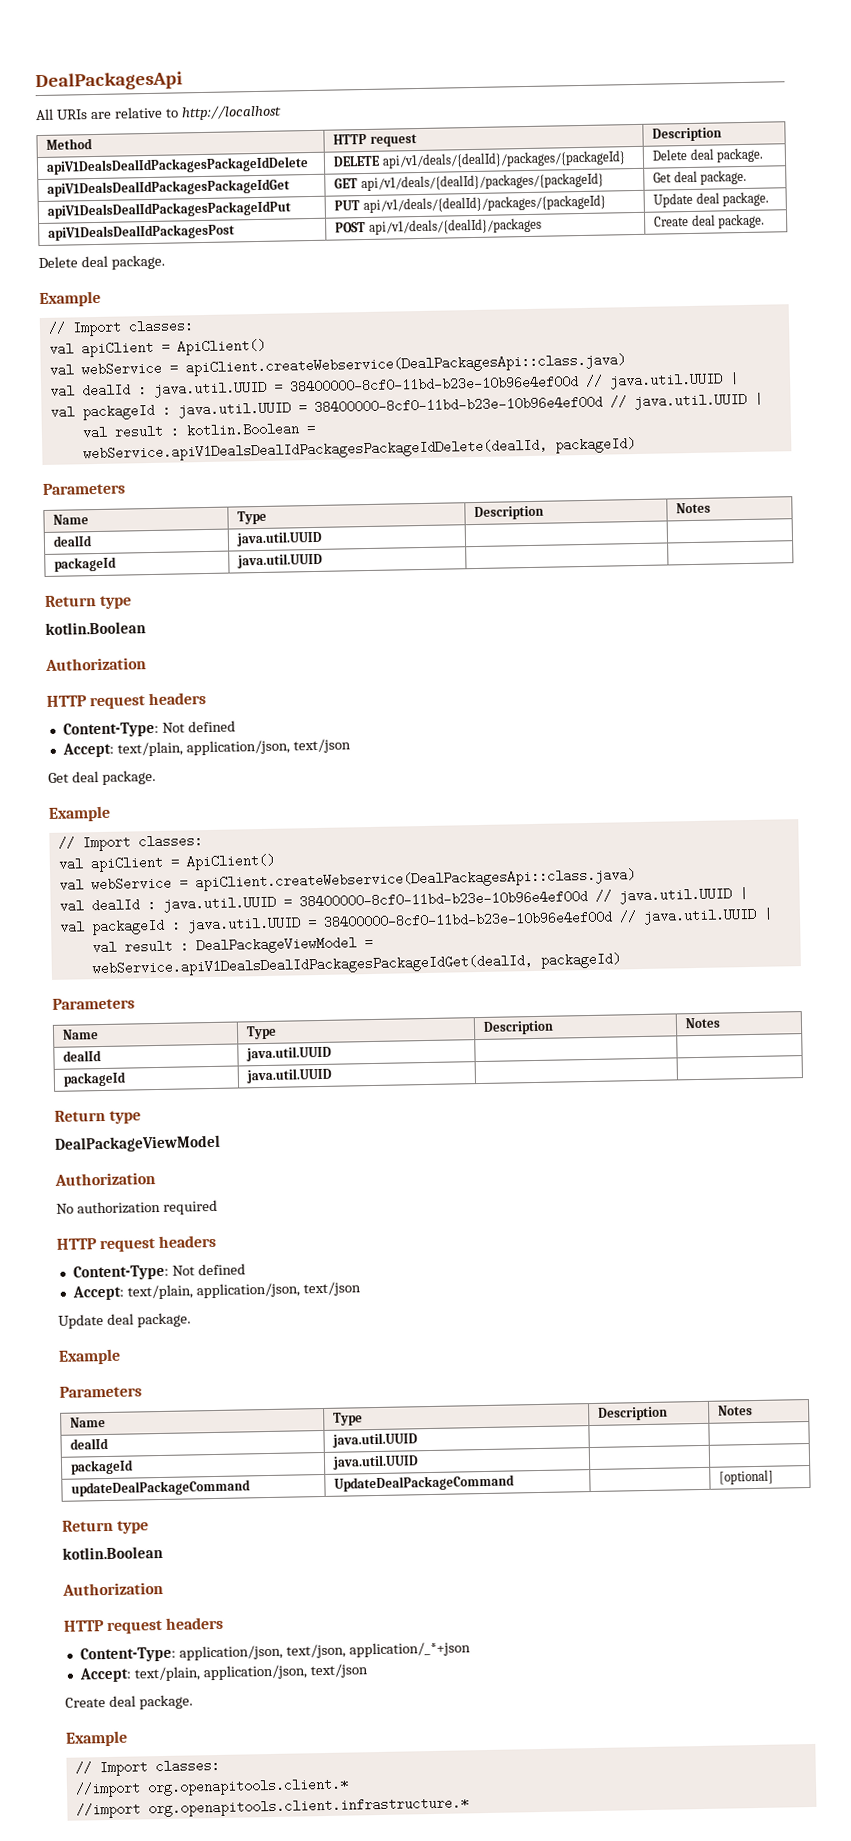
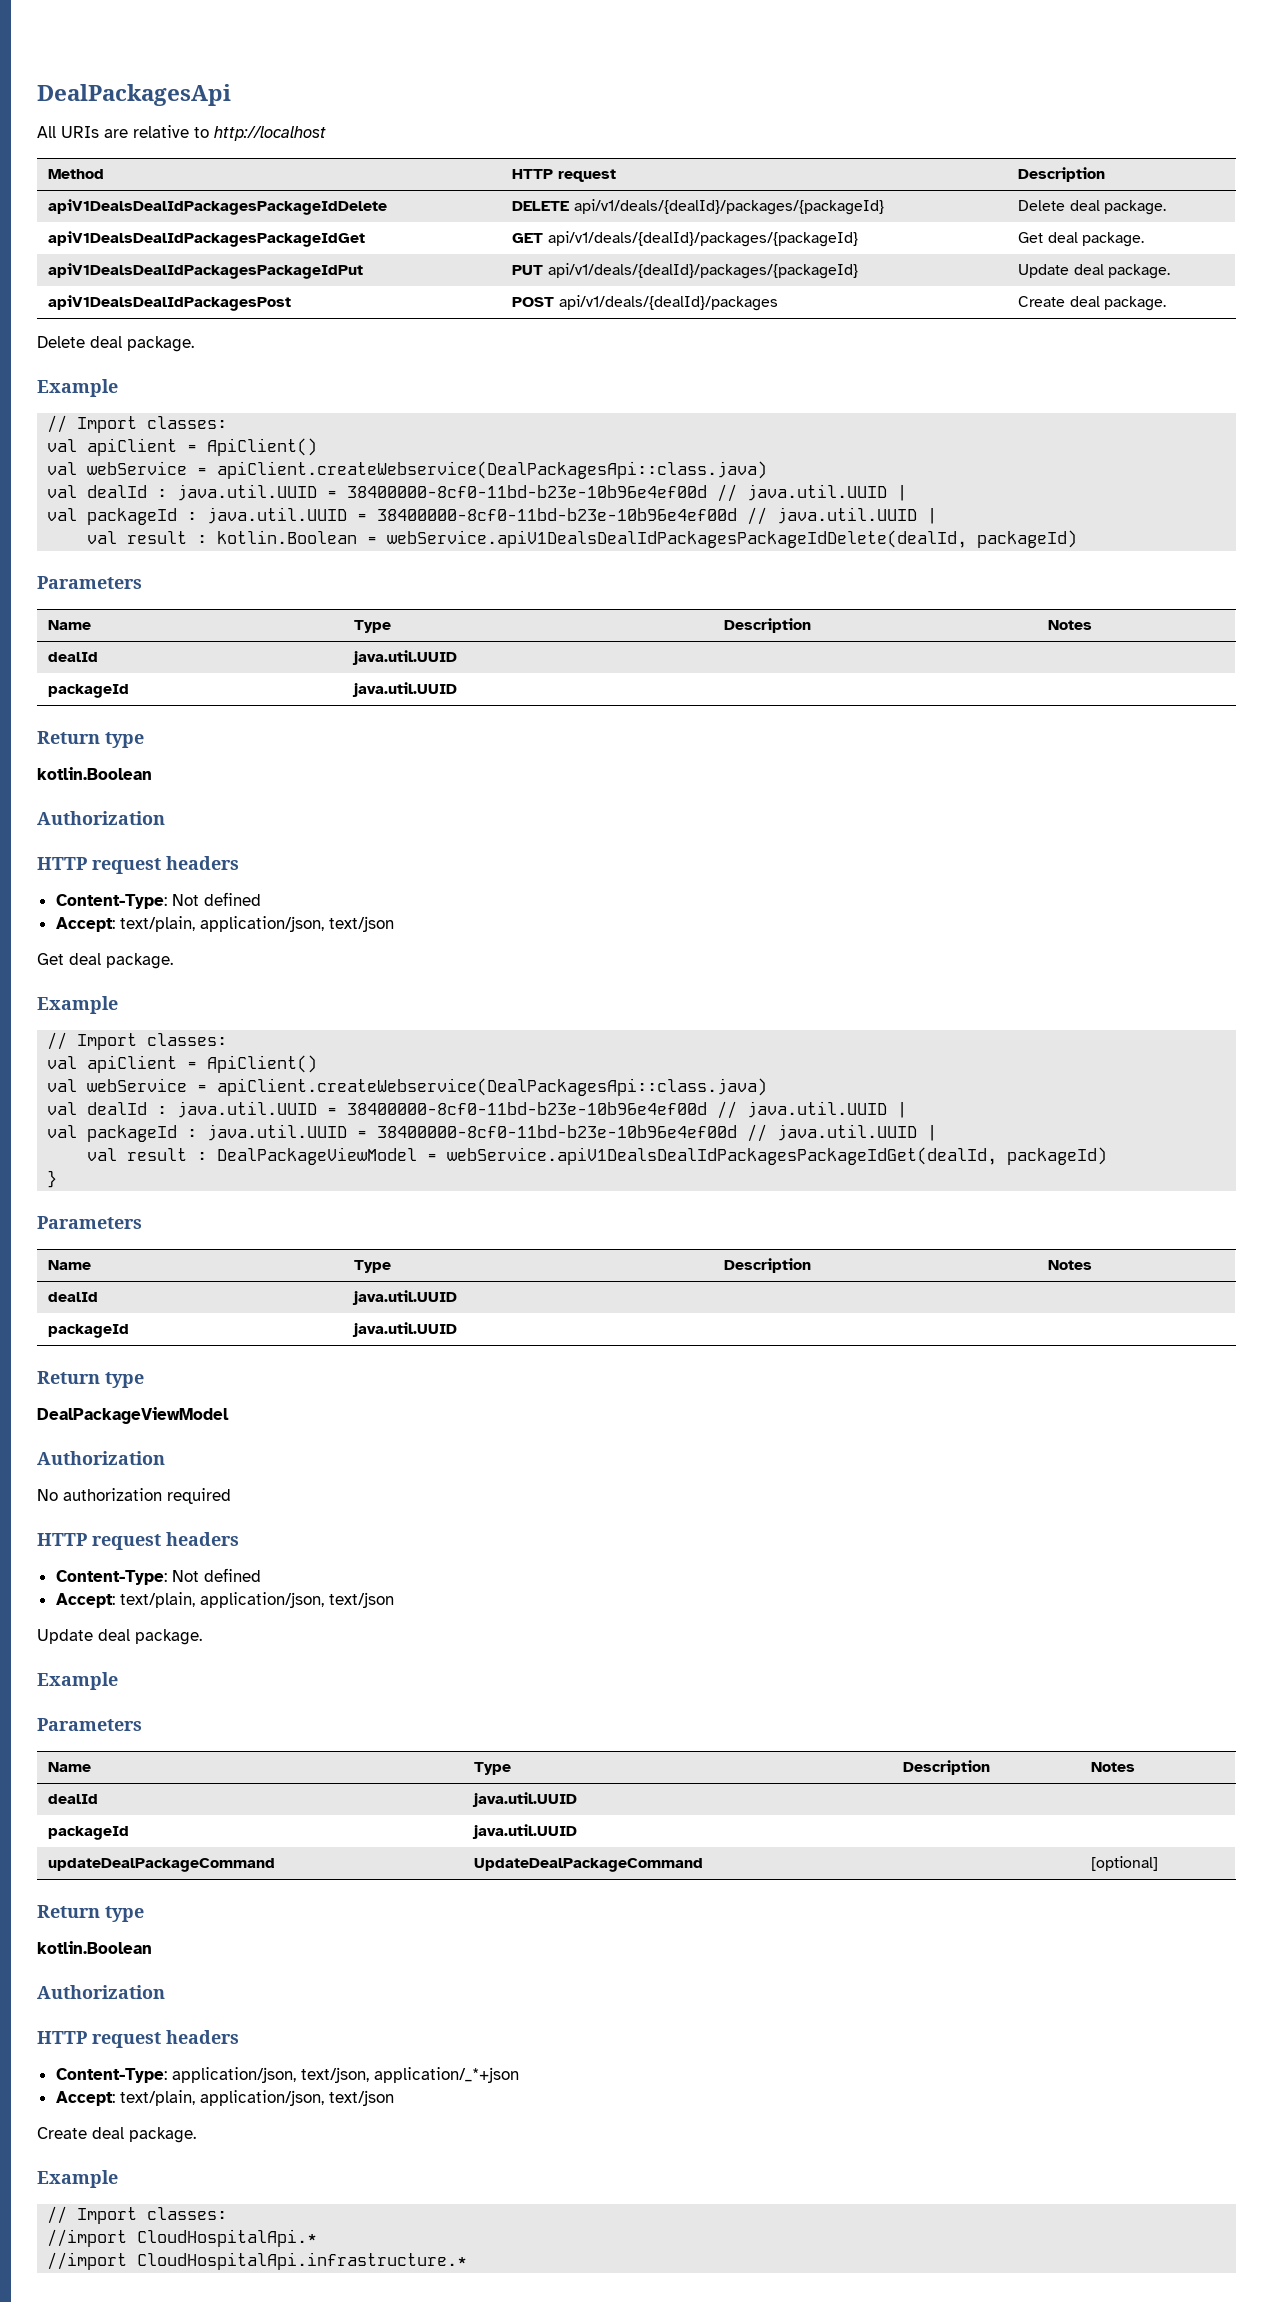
+ }
- //import org.openapitools.client.*
- //import org.openapitools.client.infrastructure.*
+ //import CloudHospitalApi.*
+ //import CloudHospitalApi.infrastructure.*

